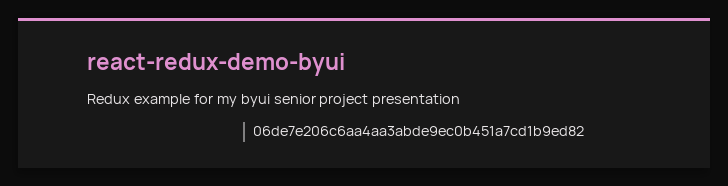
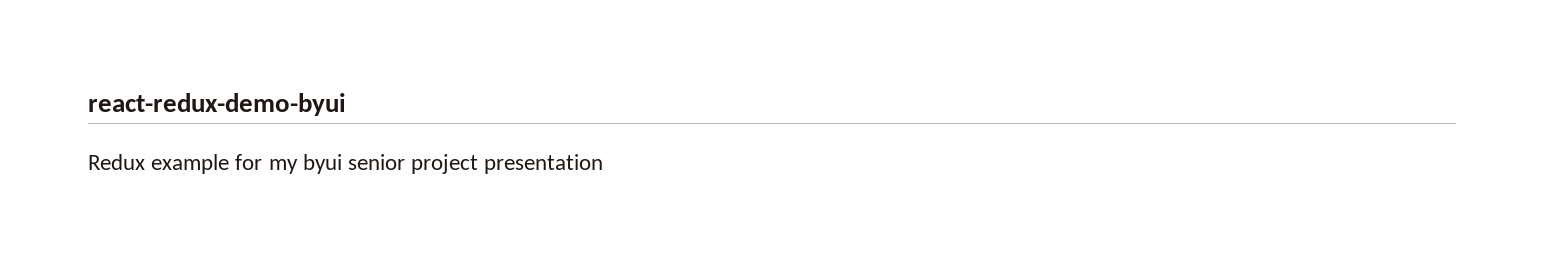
- 06de7e206c6aa4aa3abde9ec0b451a7cd1b9ed82

